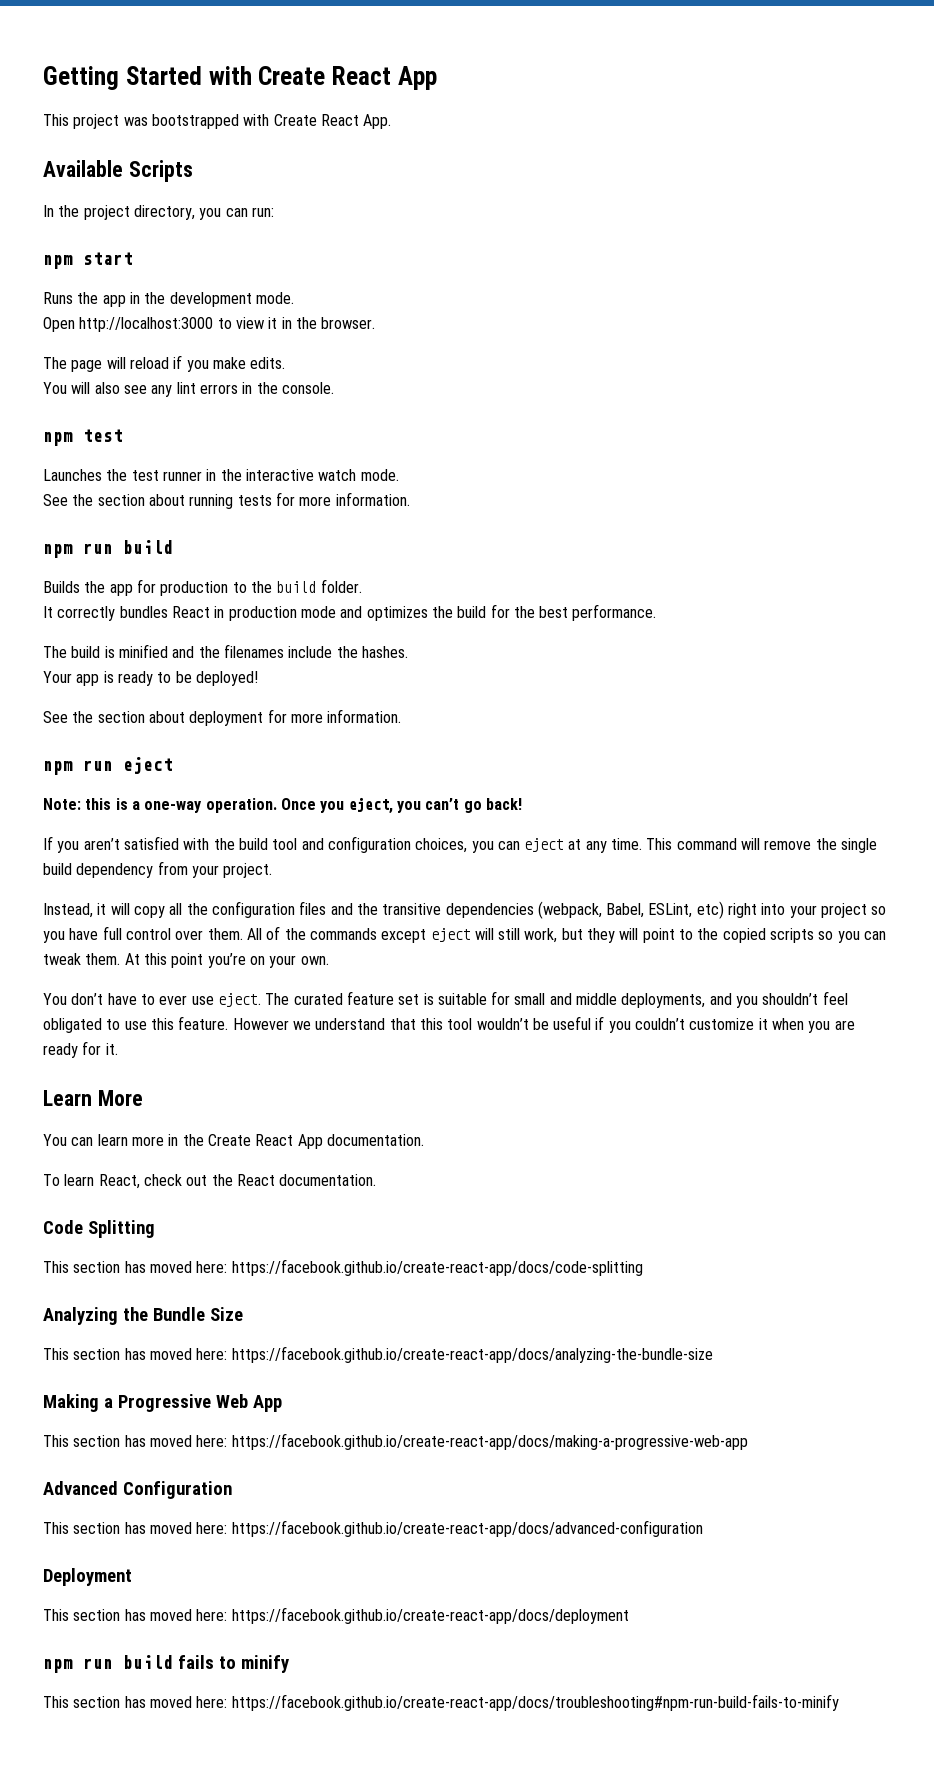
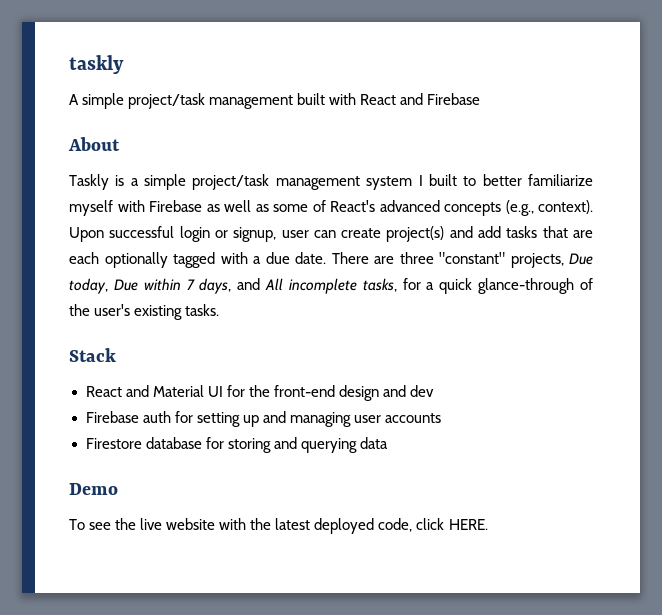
- Getting Started with Create React App
- This project was bootstrapped with Create React App.
- Available Scripts
- In the project directory, you can run:
- npm start
- Runs the app in the development mode.
- Open http://localhost:3000 to view it in the browser.
- The page will reload if you make edits.
- You will also see any lint errors in the console.
- npm test
- Launches the test runner in the interactive watch mode.
- See the section about running tests for more information.
- npm run build
- Builds the app for production to the build folder.
- It correctly bundles React in production mode and optimizes the build for the best performance.
- The build is minified and the filenames include the hashes.
- Your app is ready to be deployed!
- See the section about deployment for more information.
- npm run eject
- Note: this is a one-way operation. Once you eject, you can’t go back!
- If you aren’t satisfied with the build tool and configuration choices, you can eject at any time. This command will remove the single build dependency from your project.
- Instead, it will copy all the configuration files and the transitive dependencies (webpack, Babel, ESLint, etc) right into your project so you have full control over them. All of the commands except eject will still work, but they will point to the copied scripts so you can tweak them. At this point you’re on your own.
- You don’t have to ever use eject. The curated feature set is suitable for small and middle deployments, and you shouldn’t feel obligated to use this feature. However we understand that this tool wouldn’t be useful if you couldn’t customize it when you are ready for it.
- Learn More
- You can learn more in the Create React App documentation.
- To learn React, check out the React documentation.
- Code Splitting
- This section has moved here: https://facebook.github.io/create-react-app/docs/code-splitting
- Analyzing the Bundle Size
- This section has moved here: https://facebook.github.io/create-react-app/docs/analyzing-the-bundle-size
- Making a Progressive Web App
- This section has moved here: https://facebook.github.io/create-react-app/docs/making-a-progressive-web-app
- Advanced Configuration
- This section has moved here: https://facebook.github.io/create-react-app/docs/advanced-configuration
- Deployment
- This section has moved here: https://facebook.github.io/create-react-app/docs/deployment
- npm run build fails to minify
- This section has moved here: https://facebook.github.io/create-react-app/docs/troubleshooting#npm-run-build-fails-to-minify
+ taskly
+ A simple project/task management built with React and Firebase
+ About
+ Taskly is a simple project/task management system I built to better familiarize myself with Firebase as well as some of React's advanced concepts (e.g., context). Upon successful login or signup, user can create project(s) and add tasks that are each optionally tagged with a due date. There are three "constant" projects, Due today, Due within 7 days, and All incomplete tasks, for a quick glance-through of the user's existing tasks.
+ Stack
+ React and Material UI for the front-end design and dev
+ Firebase auth for setting up and managing user accounts
+ Firestore database for storing and querying data
+ Demo
+ To see the live website with the latest deployed code, click HERE.

